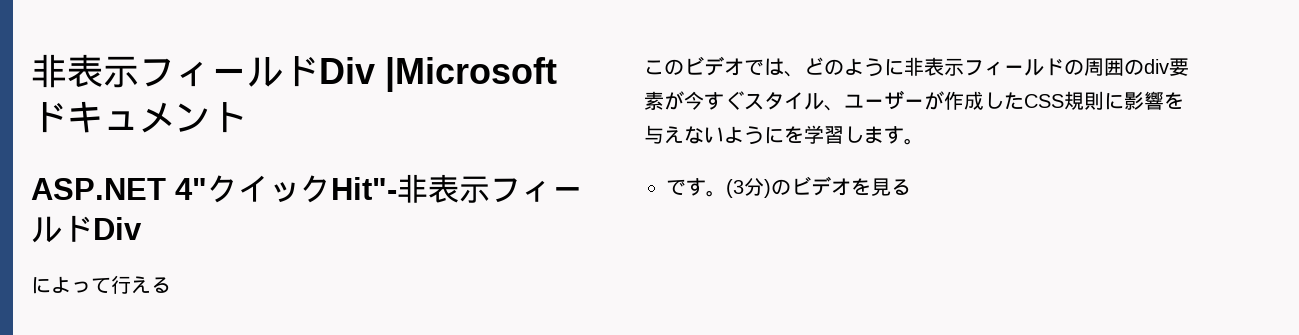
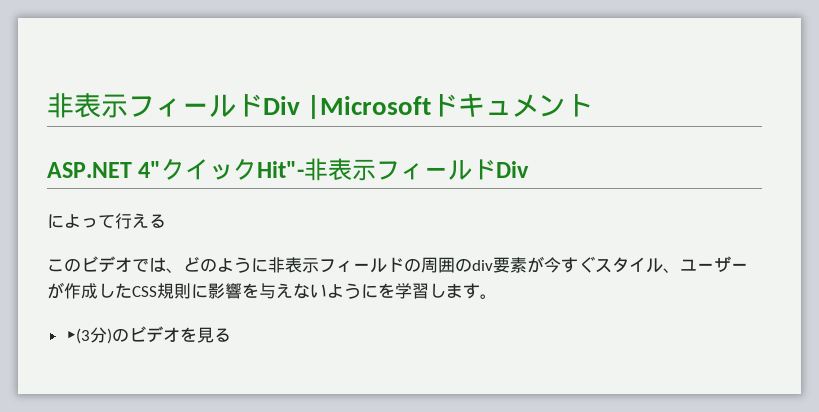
- です。(3分)のビデオを見る
+ ▶(3分)のビデオを見る

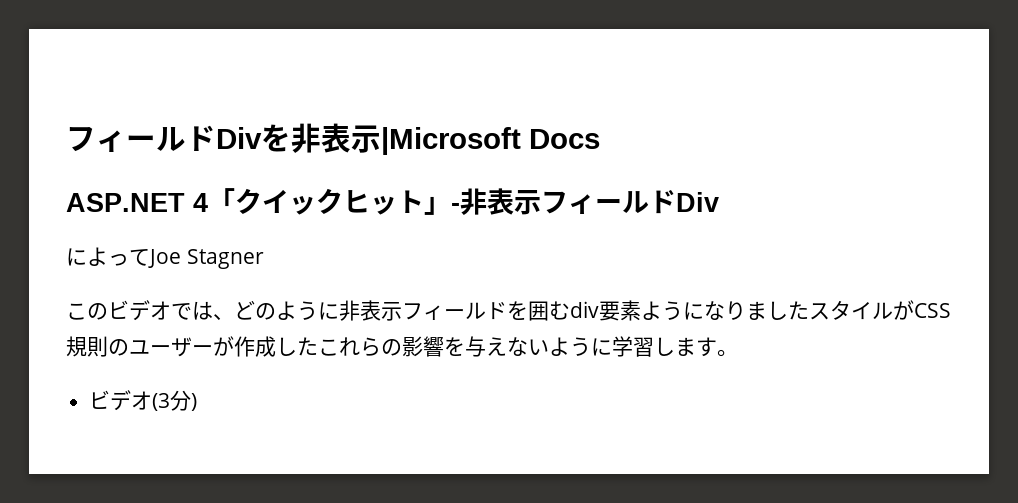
- 非表示フィールドDiv |Microsoftドキュメント
+ フィールドDivを非表示|Microsoft Docs
- ASP.NET 4"クイックHit"-非表示フィールドDiv
+ ASP.NET 4「クイックヒット」-非表示フィールドDiv
- によって行える
+ によってJoe Stagner
- このビデオでは、どのように非表示フィールドの周囲のdiv要素が今すぐスタイル、ユーザーが作成したCSS規則に影響を与えないようにを学習します。
+ このビデオでは、どのように非表示フィールドを囲むdiv要素ようになりましたスタイルがCSS規則のユーザーが作成したこれらの影響を与えないように学習します。
- ▶(3分)のビデオを見る
+ ビデオ(3分)

